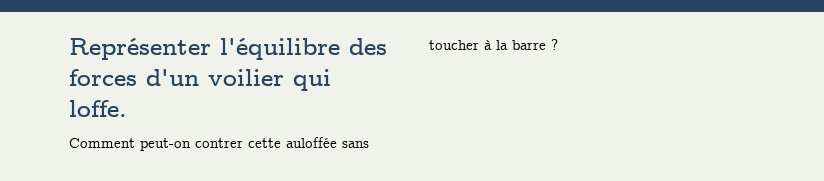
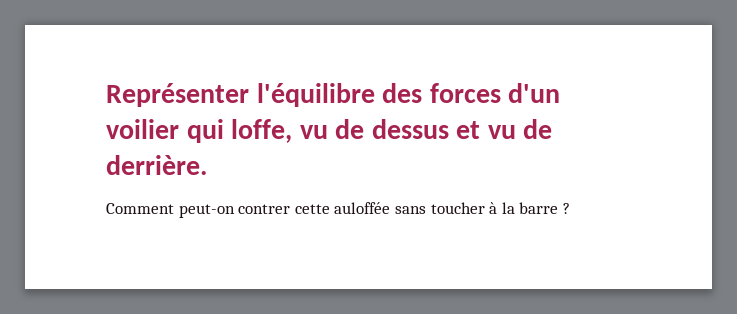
- Représenter l'équilibre des forces d'un voilier qui loffe.
+ Représenter l'équilibre des forces d'un voilier qui loffe, vu de dessus et vu de derrière.

